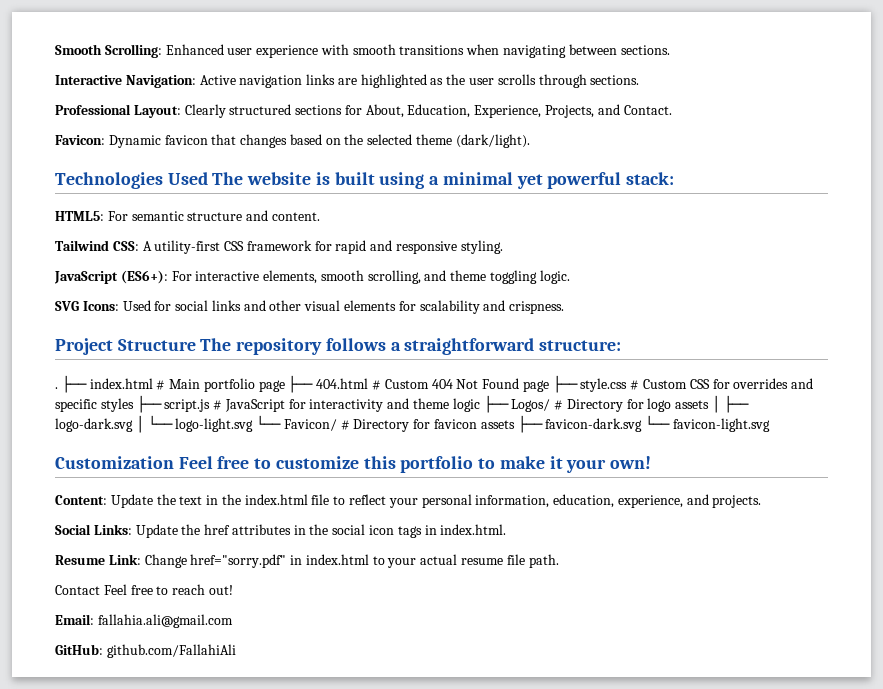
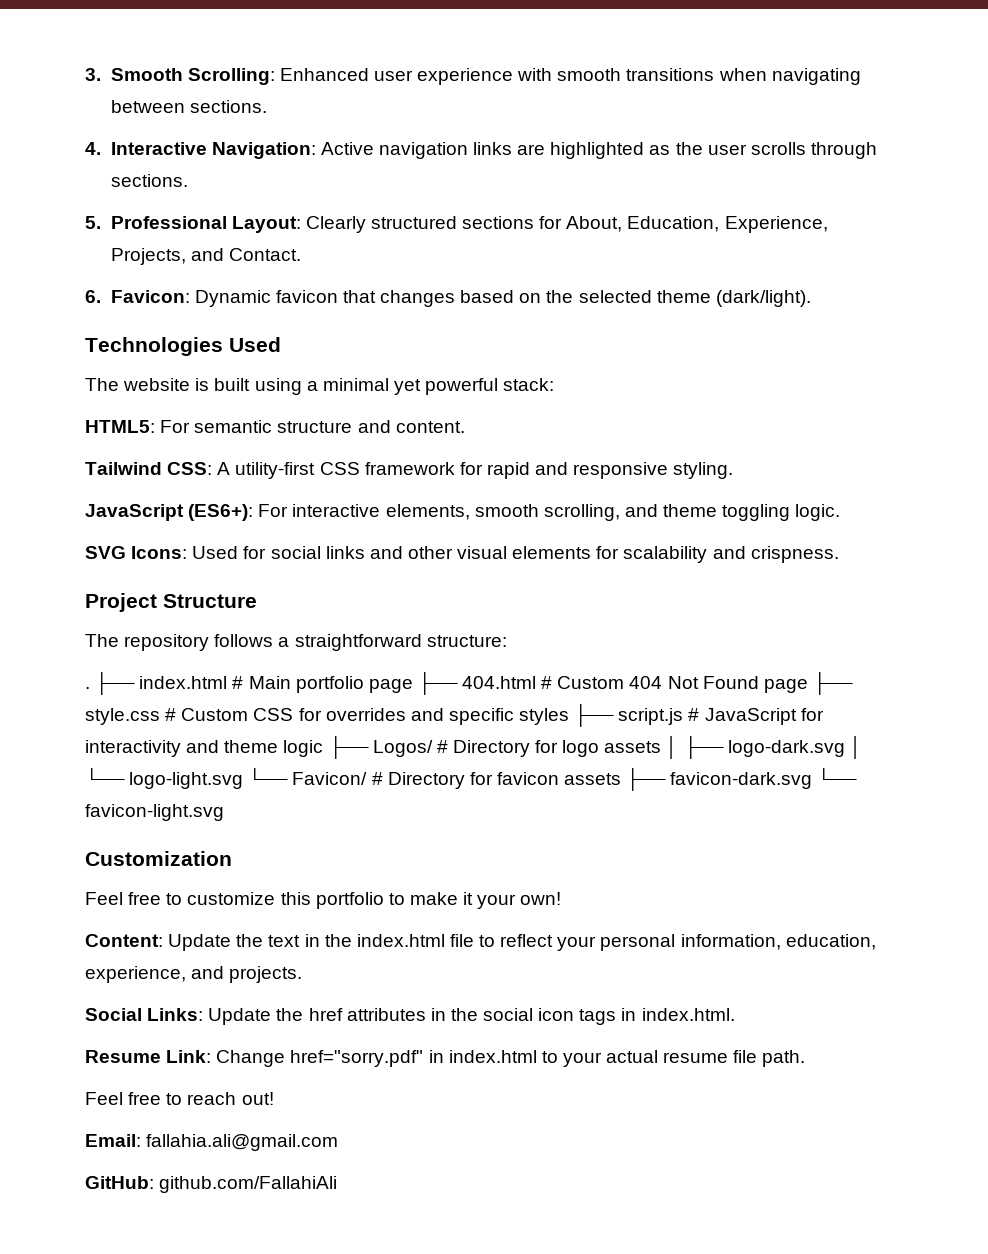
- Smooth Scrolling: Enhanced user experience with smooth transitions when navigating between sections.
+ 3. Smooth Scrolling: Enhanced user experience with smooth transitions when navigating between sections.
- Interactive Navigation: Active navigation links are highlighted as the user scrolls through sections.
+ 4. Interactive Navigation: Active navigation links are highlighted as the user scrolls through sections.
- Professional Layout: Clearly structured sections for About, Education, Experience, Projects, and Contact.
+ 5. Professional Layout: Clearly structured sections for About, Education, Experience, Projects, and Contact.
- Favicon: Dynamic favicon that changes based on the selected theme (dark/light).
+ 6. Favicon: Dynamic favicon that changes based on the selected theme (dark/light).
- Technologies Used The website is built using a minimal yet powerful stack:
+ Technologies Used
+ The website is built using a minimal yet powerful stack:
- Project Structure The repository follows a straightforward structure:
+ Project Structure
+ The repository follows a straightforward structure:
- Customization Feel free to customize this portfolio to make it your own!
+ Customization
+ Feel free to customize this portfolio to make it your own!
- Contact Feel free to reach out!
+ Feel free to reach out!

